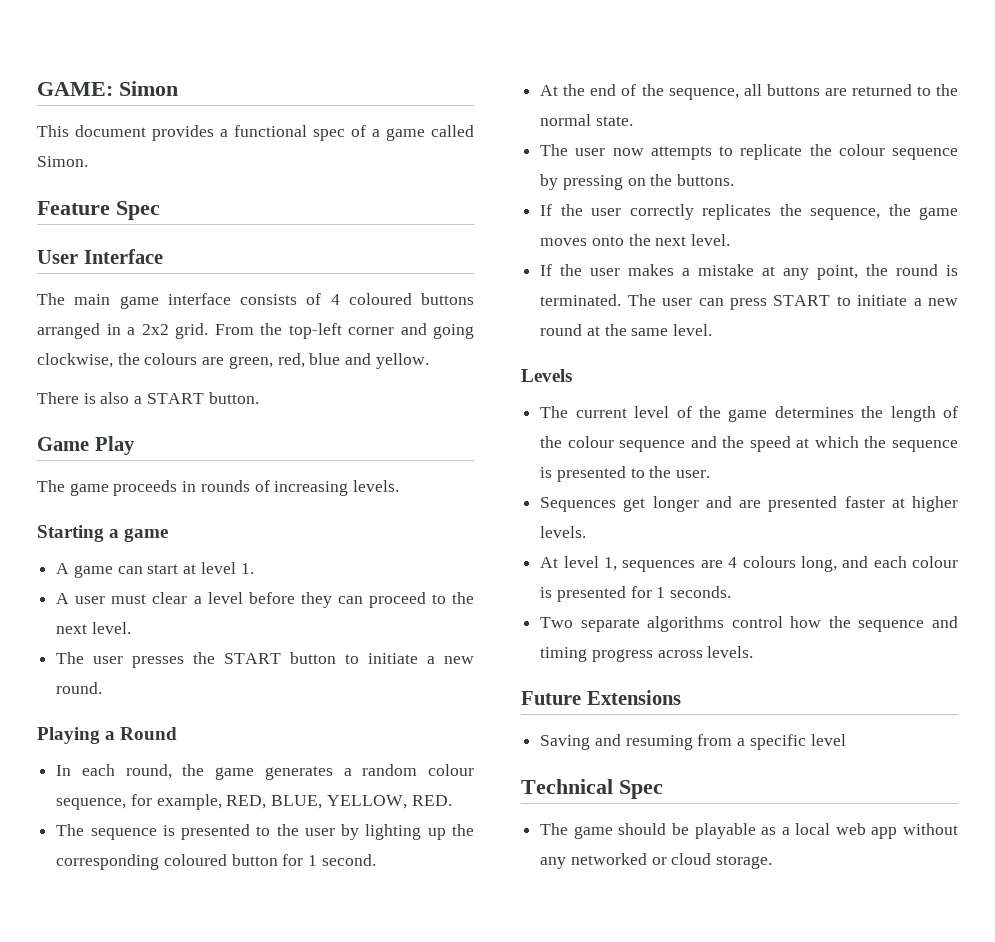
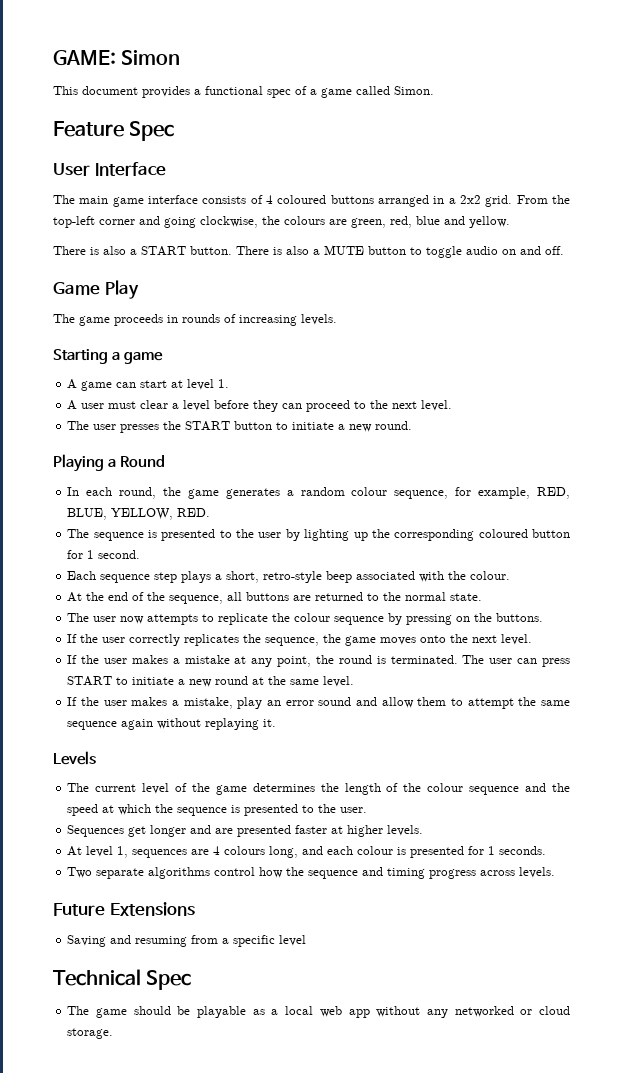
+ There is also a MUTE button to toggle audio on and off.
+ Each sequence step plays a short, retro-style beep associated with the colour.
+ If the user makes a mistake, play an error sound and allow them to attempt the same sequence again without replaying it.

